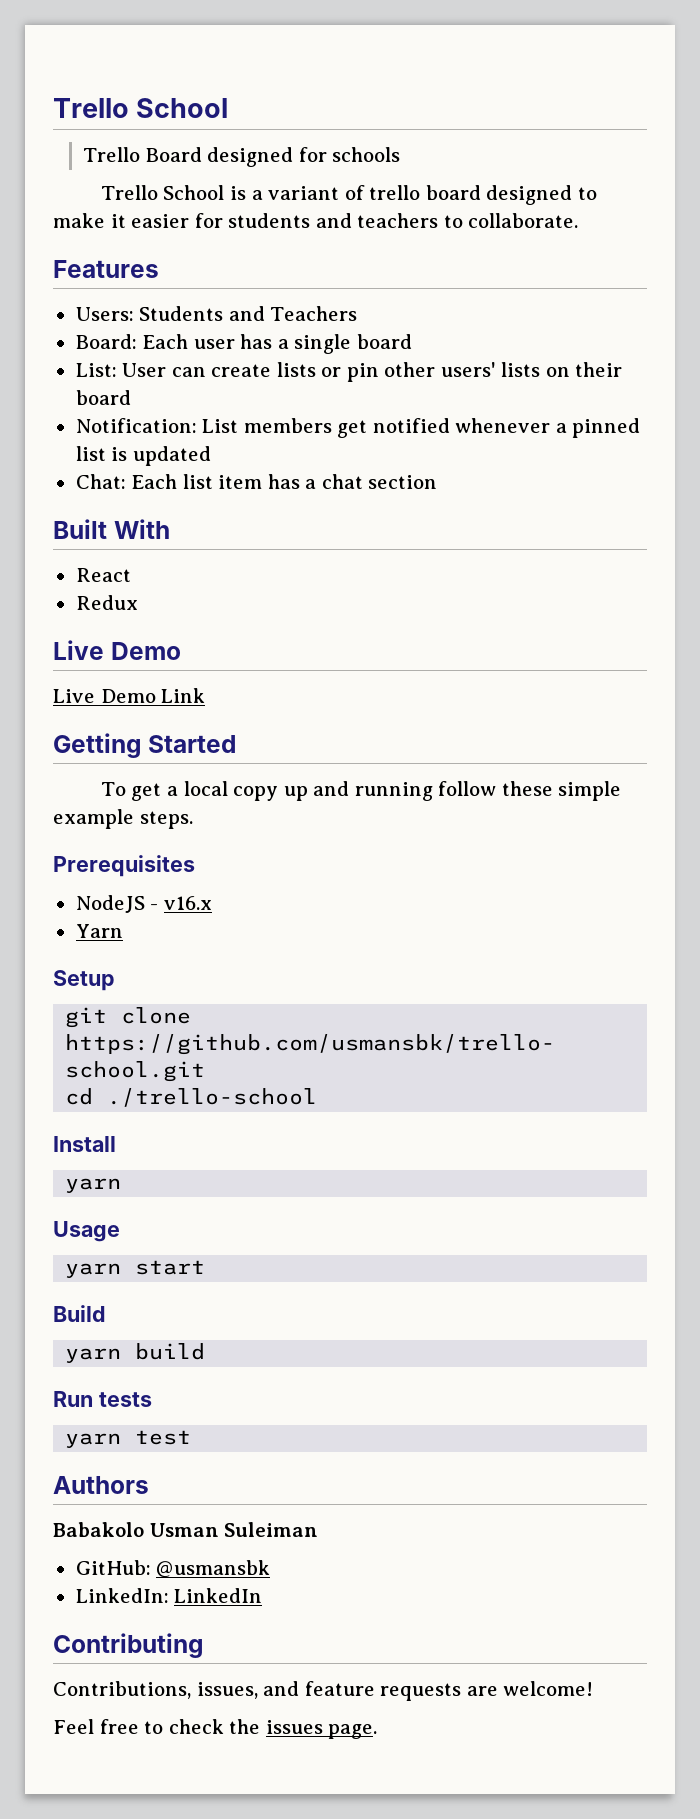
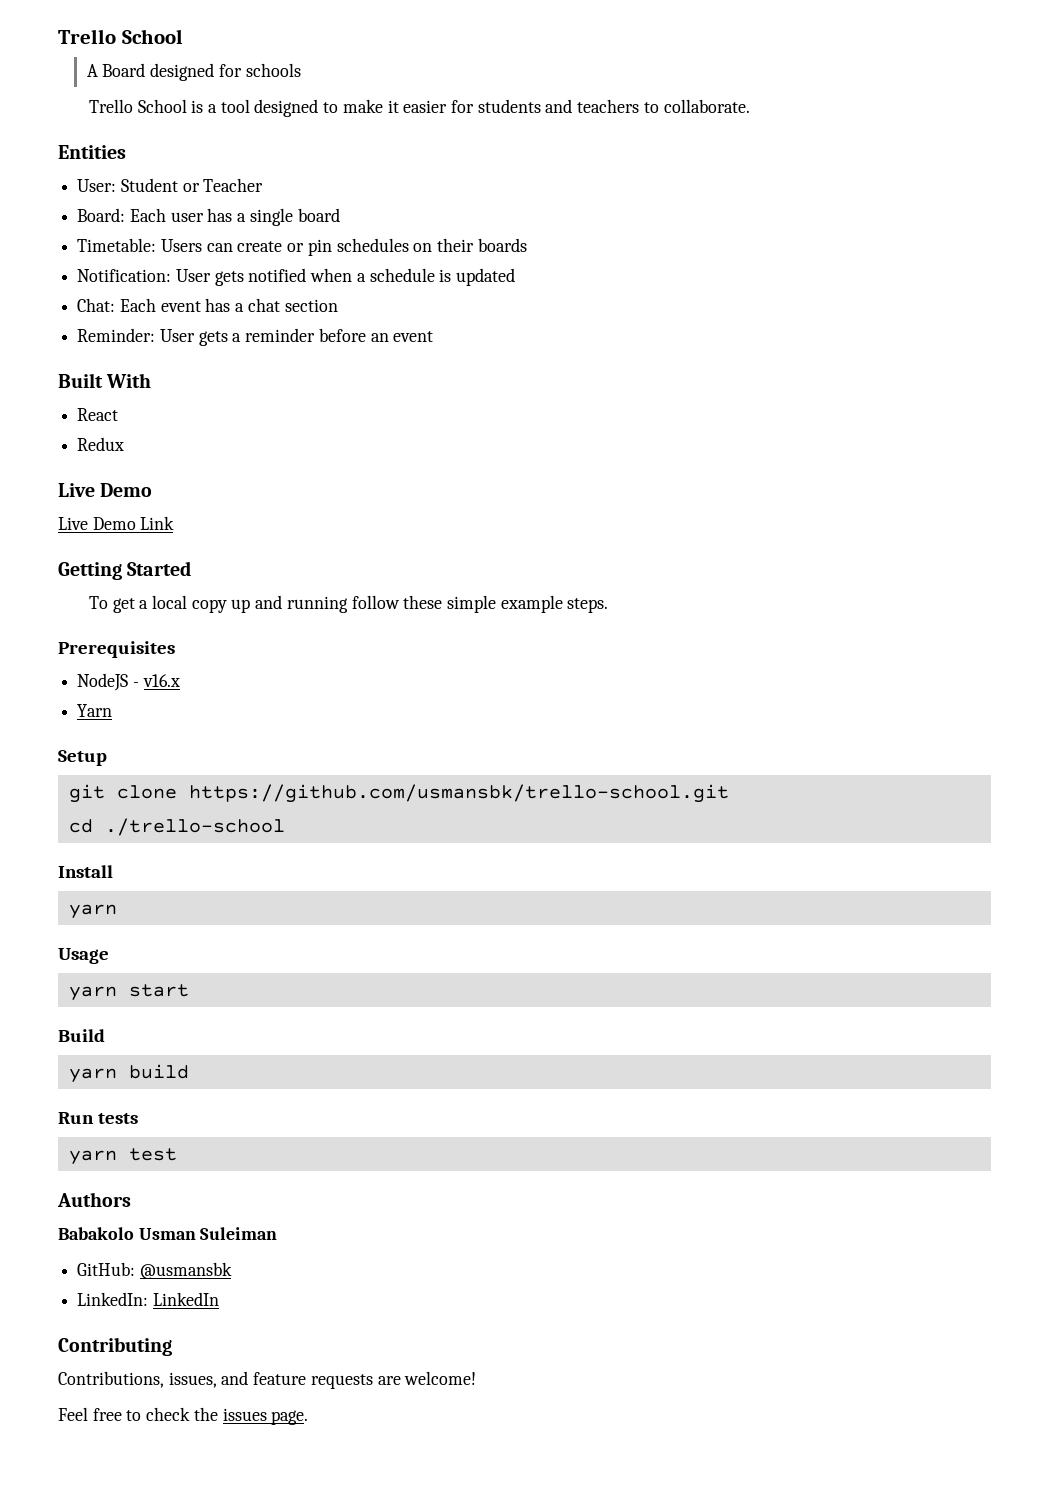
- Trello Board designed for schools
+ A Board designed for schools
- Trello School is a variant of trello board designed to make it easier for students and teachers to collaborate.
+ Trello School is a tool designed to make it easier for students and teachers to collaborate.
- Features
- Users: Students and Teachers
+ Entities
+ User: Student or Teacher
- List: User can create lists or pin other users' lists on their board
+ Timetable: Users can create or pin schedules on their boards
- Notification: List members get notified whenever a pinned list is updated
+ Notification: User gets notified when a schedule is updated
- Chat: Each list item has a chat section
+ Chat: Each event has a chat section
+ Reminder: User gets a reminder before an event

